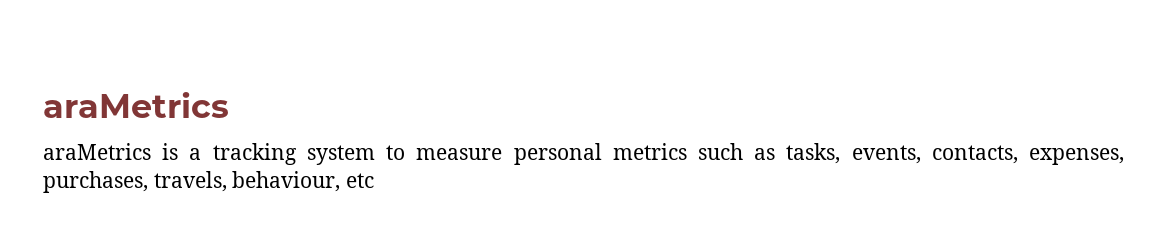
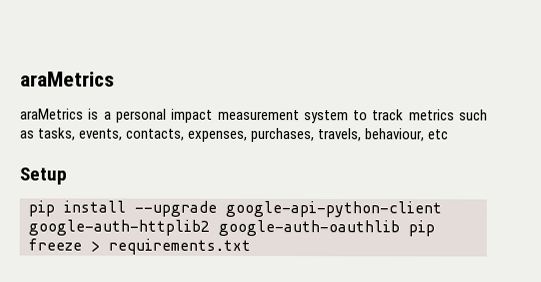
- araMetrics is a tracking system to measure personal metrics such as tasks, events, contacts, expenses, purchases, travels, behaviour, etc
+ araMetrics is a personal impact measurement system to track metrics such as tasks, events, contacts, expenses, purchases, travels, behaviour, etc
+ Setup
+ pip install --upgrade google-api-python-client google-auth-httplib2 google-auth-oauthlib pip freeze > requirements.txt

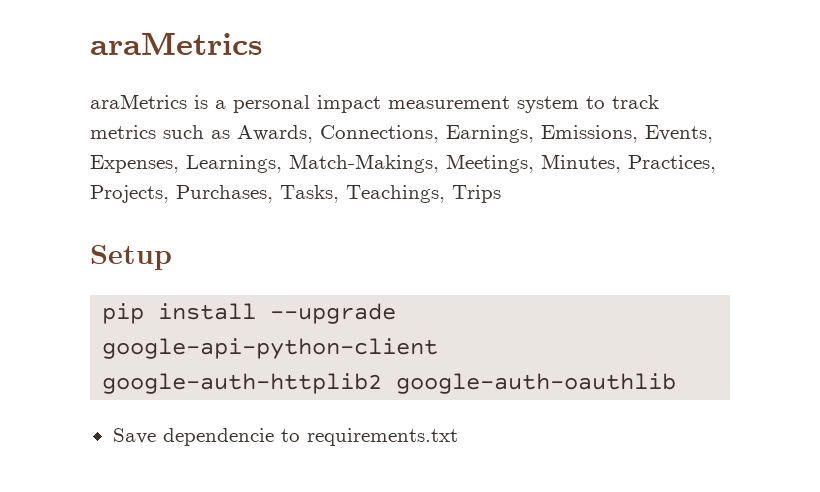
- araMetrics is a personal impact measurement system to track metrics such as tasks, events, contacts, expenses, purchases, travels, behaviour, etc
+ araMetrics is a personal impact measurement system to track metrics such as Awards, Connections, Earnings, Emissions, Events, Expenses, Learnings, Match-Makings, Meetings, Minutes, Practices, Projects, Purchases, Tasks, Teachings, Trips
- pip install --upgrade google-api-python-client google-auth-httplib2 google-auth-oauthlib pip freeze > requirements.txt
+ pip install --upgrade google-api-python-client google-auth-httplib2 google-auth-oauthlib
+ Save dependencie to requirements.txt

